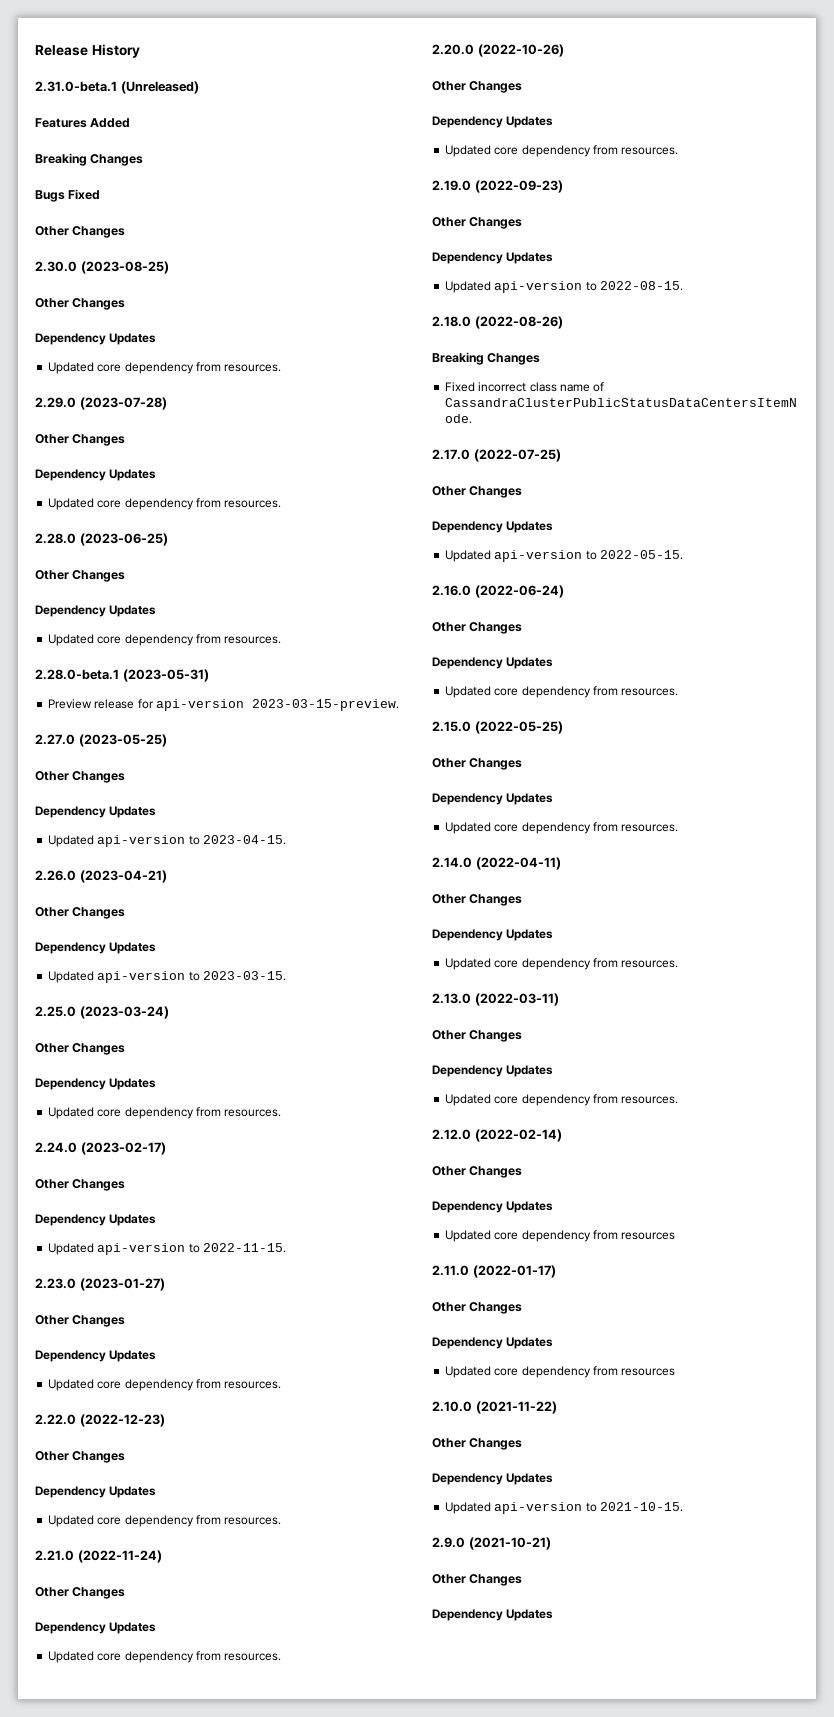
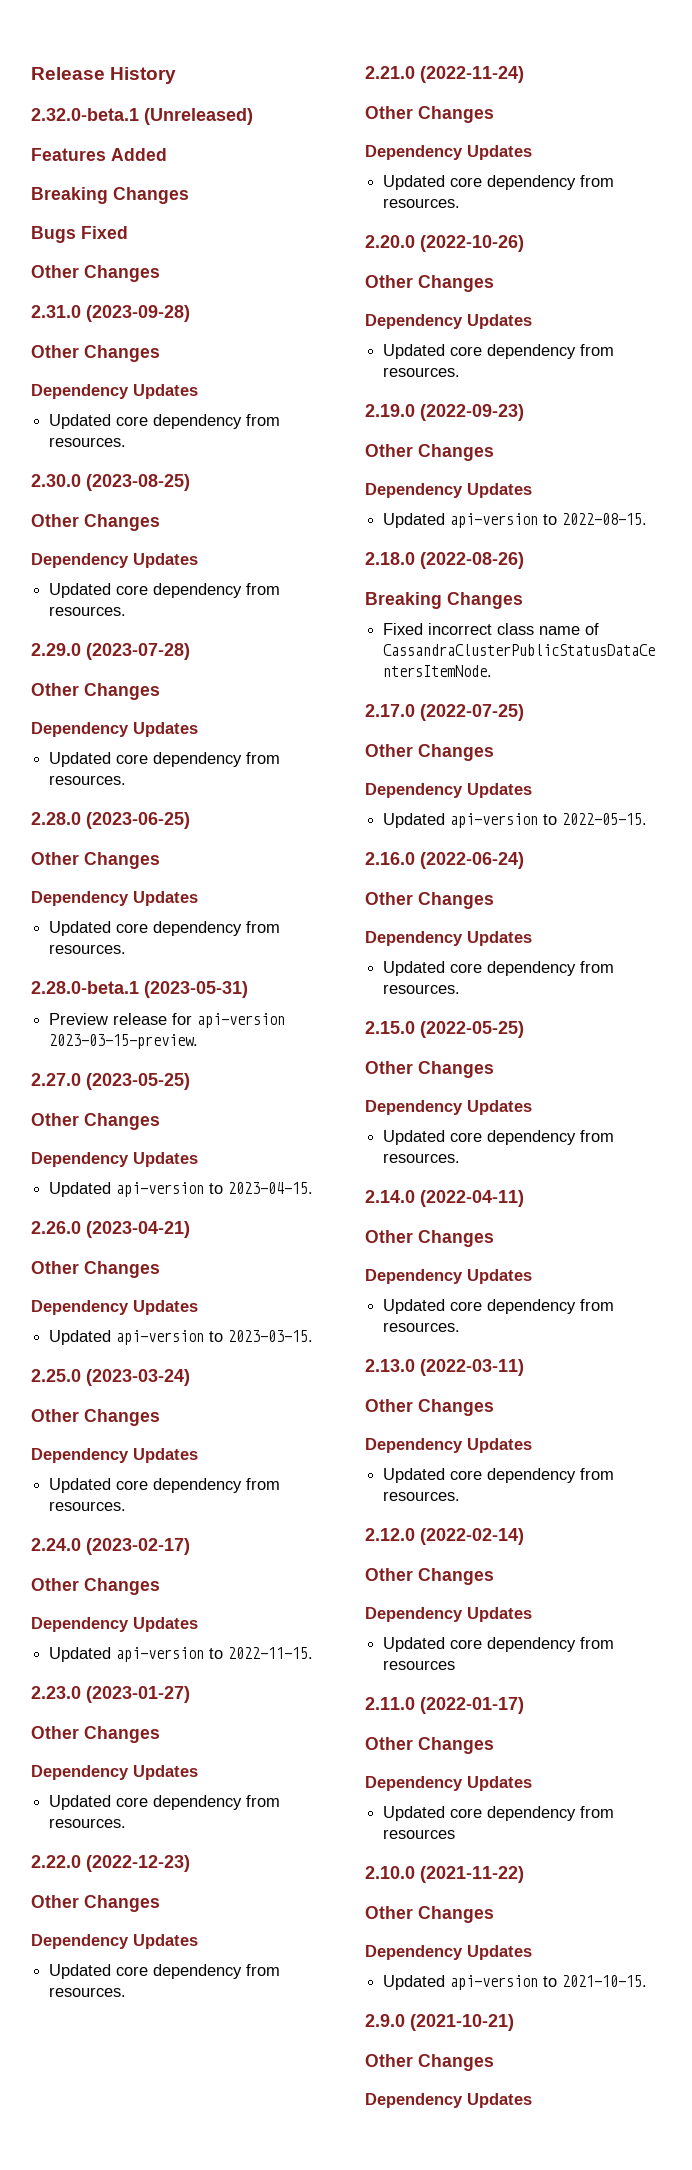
- 2.31.0-beta.1 (Unreleased)
+ 2.32.0-beta.1 (Unreleased)
+ 2.31.0 (2023-09-28)
+ Other Changes
+ Dependency Updates
+ Updated core dependency from resources.

